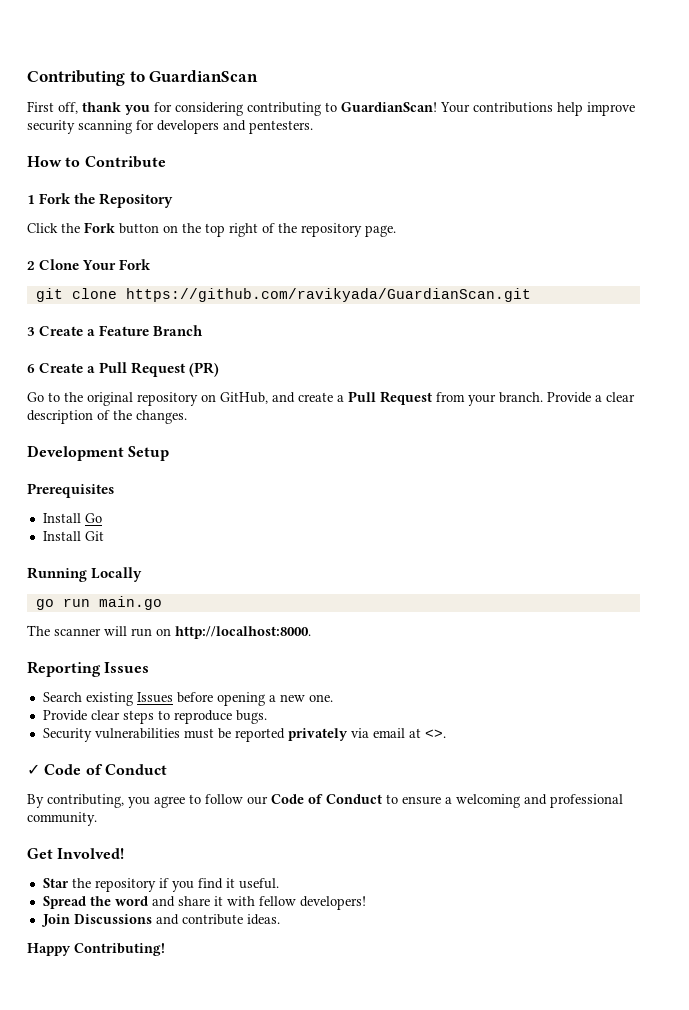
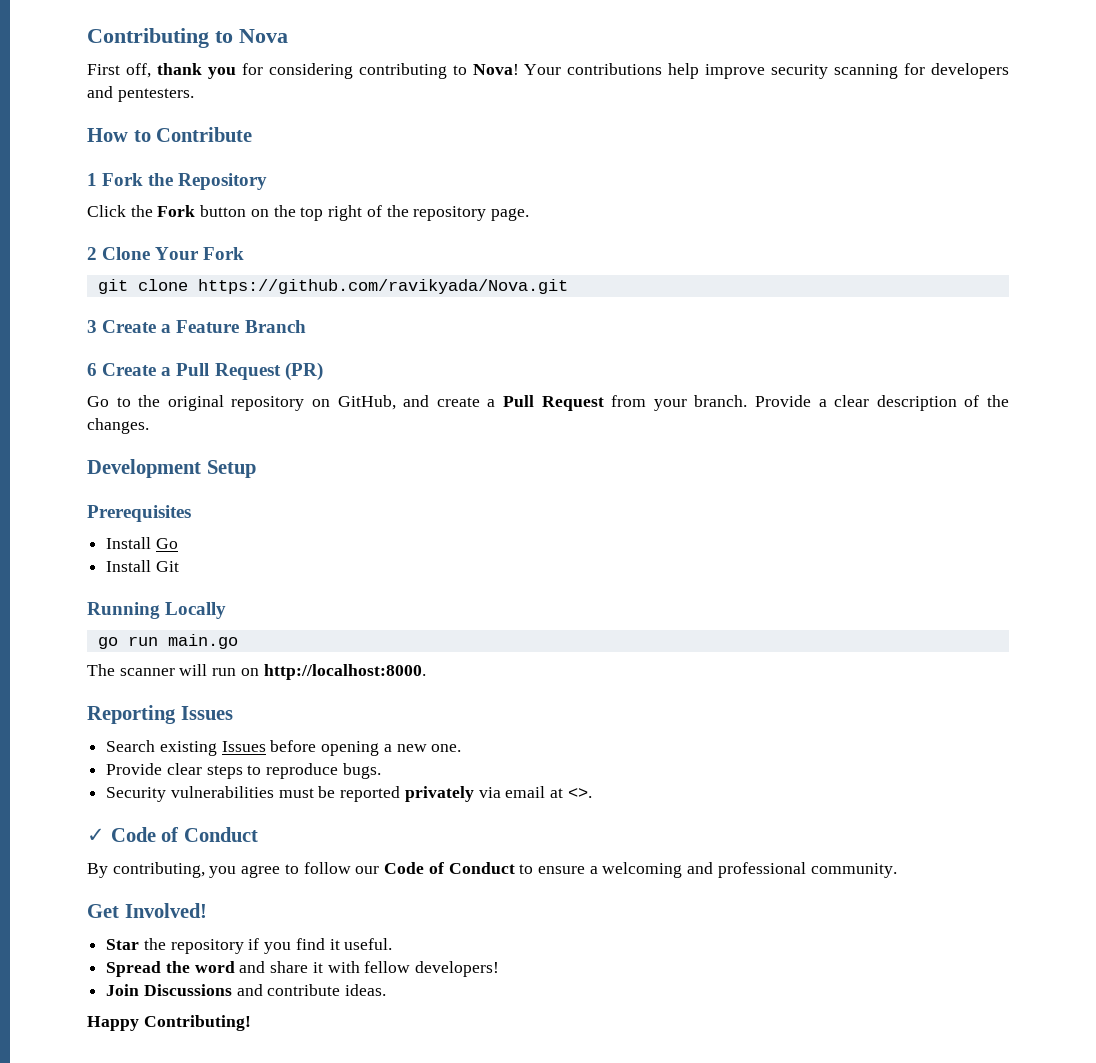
- Contributing to GuardianScan
+ Contributing to Nova
- First off, thank you for considering contributing to GuardianScan!
+ First off, thank you for considering contributing to Nova!
- git clone https://github.com/ravikyada/GuardianScan.git
+ git clone https://github.com/ravikyada/Nova.git

